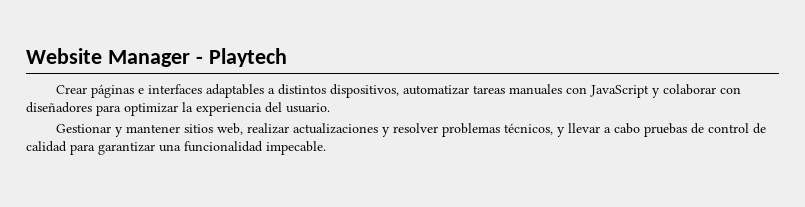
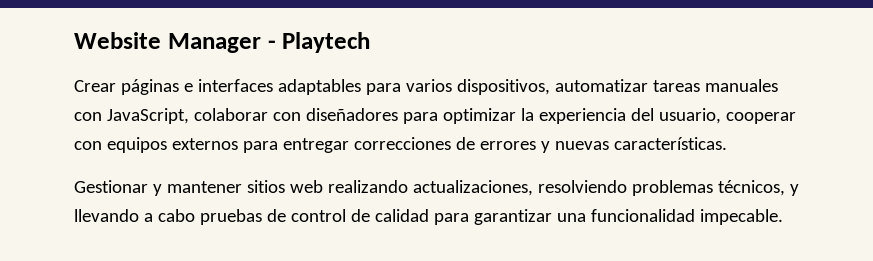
- Crear páginas e interfaces adaptables a distintos dispositivos, automatizar tareas manuales con JavaScript y colaborar con diseñadores para optimizar la experiencia del usuario.
+ Crear páginas e interfaces adaptables para varios dispositivos, automatizar tareas manuales con JavaScript, colaborar con diseñadores para optimizar la experiencia del usuario, cooperar con equipos externos para entregar correcciones de errores y nuevas características.
- Gestionar y mantener sitios web, realizar actualizaciones y resolver problemas técnicos, y llevar a cabo pruebas de control de calidad para garantizar una funcionalidad impecable.
+ Gestionar y mantener sitios web realizando actualizaciones, resolviendo problemas técnicos, y llevando a cabo pruebas de control de calidad para garantizar una funcionalidad impecable.

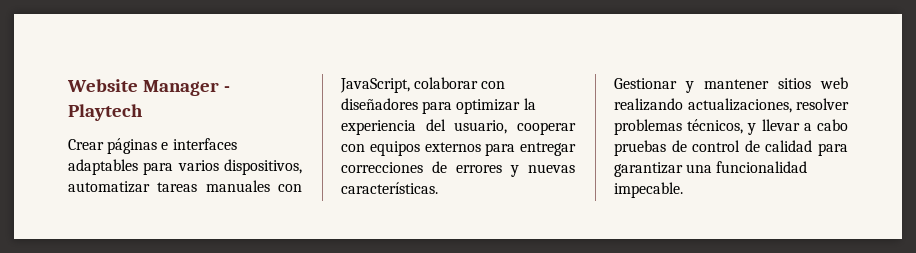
- Gestionar y mantener sitios web realizando actualizaciones, resolviendo problemas técnicos, y llevando a cabo pruebas de control de calidad para garantizar una funcionalidad impecable.
+ Gestionar y mantener sitios web realizando actualizaciones, resolver problemas técnicos, y llevar a cabo pruebas de control de calidad para garantizar una funcionalidad impecable.

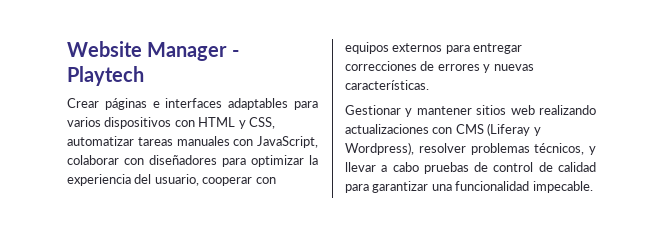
- Crear páginas e interfaces adaptables para varios dispositivos, automatizar tareas manuales con JavaScript, colaborar con diseñadores para optimizar la experiencia del usuario, cooperar con equipos externos para entregar correcciones de errores y nuevas características.
+ Crear páginas e interfaces adaptables para varios dispositivos con HTML y CSS, automatizar tareas manuales con JavaScript, colaborar con diseñadores para optimizar la experiencia del usuario, cooperar con equipos externos para entregar correcciones de errores y nuevas características.
- Gestionar y mantener sitios web realizando actualizaciones, resolver problemas técnicos, y llevar a cabo pruebas de control de calidad para garantizar una funcionalidad impecable.
+ Gestionar y mantener sitios web realizando actualizaciones con CMS (Liferay y Wordpress), resolver problemas técnicos, y llevar a cabo pruebas de control de calidad para garantizar una funcionalidad impecable.

